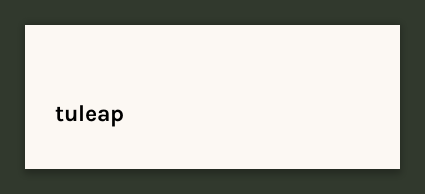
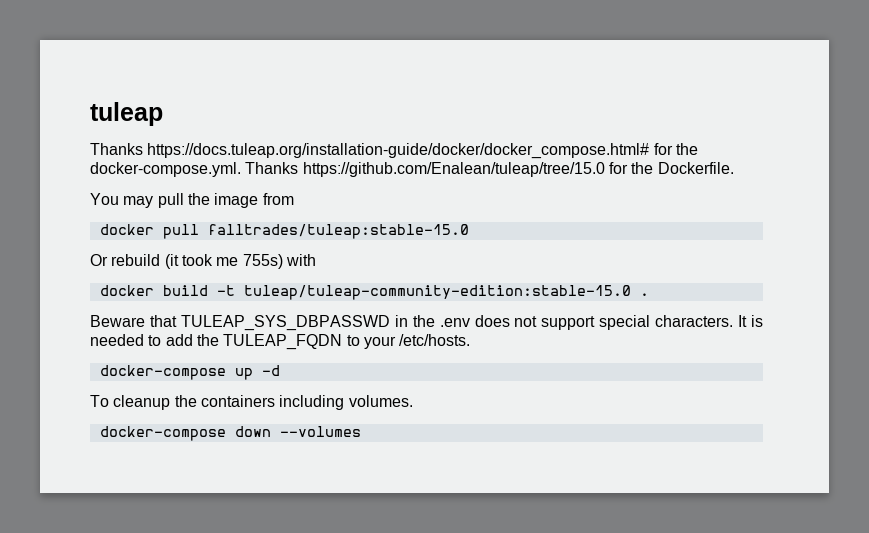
+ Thanks https://docs.tuleap.org/installation-guide/docker/docker_compose.html# for the docker-compose.yml. Thanks https://github.com/Enalean/tuleap/tree/15.0 for the Dockerfile.
+ You may pull the image from
+ docker pull falltrades/tuleap:stable-15.0
+ Or rebuild (it took me 755s) with
+ docker build -t tuleap/tuleap-community-edition:stable-15.0 .
+ Beware that TULEAP_SYS_DBPASSWD in the .env does not support special characters. It is needed to add the TULEAP_FQDN to your /etc/hosts.
+ docker-compose up -d
+ To cleanup the containers including volumes.
+ docker-compose down --volumes

